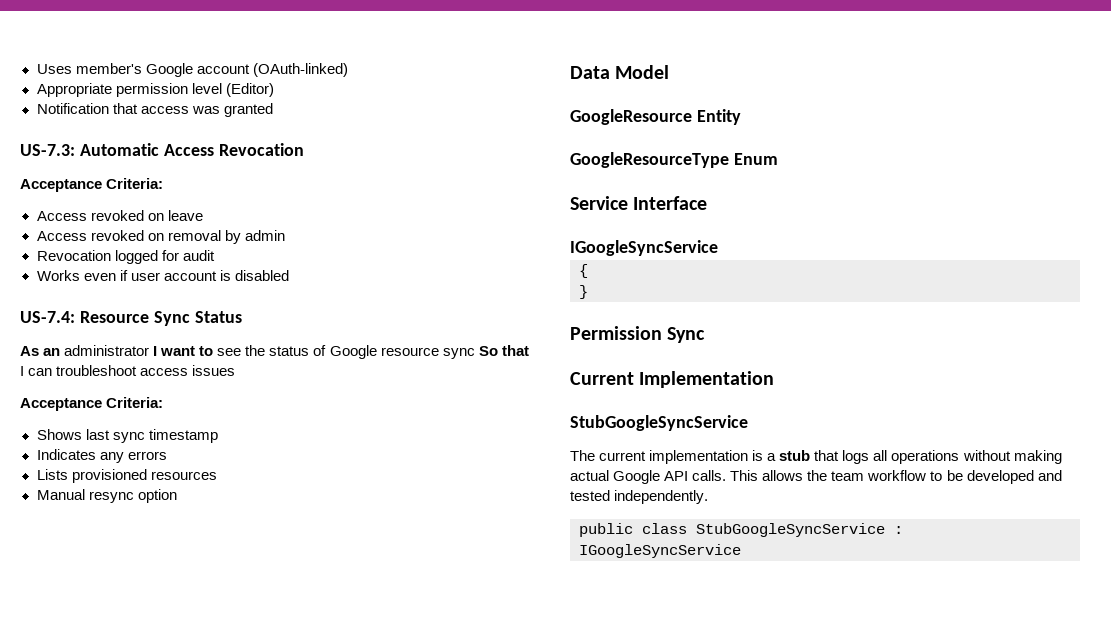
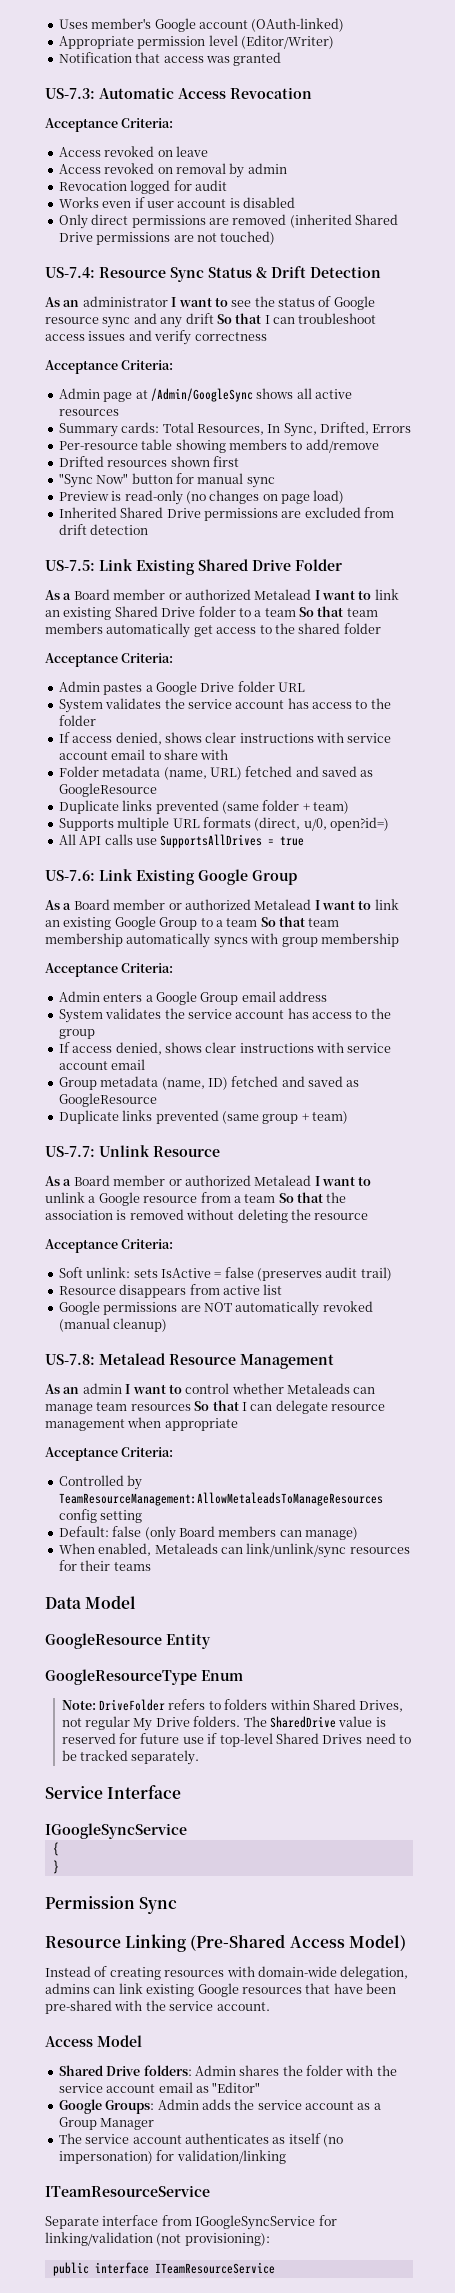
- Appropriate permission level (Editor)
+ Appropriate permission level (Editor/Writer)
+ Only direct permissions are removed (inherited Shared Drive permissions are not touched)
- US-7.4: Resource Sync Status
+ US-7.4: Resource Sync Status & Drift Detection
- As an administrator I want to see the status of Google resource sync So that I can troubleshoot access issues
+ As an administrator I want to see the status of Google resource sync and any drift So that I can troubleshoot access issues and verify correctness
  Acceptance Criteria:
- Shows last sync timestamp
- Indicates any errors
- Lists provisioned resources
- Manual resync option
+ Admin page at /Admin/GoogleSync shows all active resources
+ Summary cards: Total Resources, In Sync, Drifted, Errors
+ Per-resource table showing members to add/remove
+ Drifted resources shown first
+ "Sync Now" button for manual sync
+ Preview is read-only (no changes on page load)
+ Inherited Shared Drive permissions are excluded from drift detection
+ US-7.5: Link Existing Shared Drive Folder
+ As a Board member or authorized Metalead I want to link an existing Shared Drive folder to a team So that team members automatically get access to the shared folder
+ Acceptance Criteria:
+ Admin pastes a Google Drive folder URL
+ System validates the service account has access to the folder
+ If access denied, shows clear instructions with service account email to share with
+ Folder metadata (name, URL) fetched and saved as GoogleResource
+ Duplicate links prevented (same folder + team)
+ Supports multiple URL formats (direct, u/0, open?id=)
+ All API calls use SupportsAllDrives = true
+ US-7.6: Link Existing Google Group
+ As a Board member or authorized Metalead I want to link an existing Google Group to a team So that team membership automatically syncs with group membership
+ Acceptance Criteria:
+ Admin enters a Google Group email address
+ System validates the service account has access to the group
+ If access denied, shows clear instructions with service account email
+ Group metadata (name, ID) fetched and saved as GoogleResource
+ Duplicate links prevented (same group + team)
+ US-7.7: Unlink Resource
+ As a Board member or authorized Metalead I want to unlink a Google resource from a team So that the association is removed without deleting the resource
+ Acceptance Criteria:
+ Soft unlink: sets IsActive = false (preserves audit trail)
+ Resource disappears from active list
+ Google permissions are NOT automatically revoked (manual cleanup)
+ US-7.8: Metalead Resource Management
+ As an admin I want to control whether Metaleads can manage team resources So that I can delegate resource management when appropriate
+ Acceptance Criteria:
+ Controlled by TeamResourceManagement:AllowMetaleadsToManageResources config setting
+ Default: false (only Board members can manage)
+ When enabled, Metaleads can link/unlink/sync resources for their teams
+ Note: DriveFolder refers to folders within Shared Drives, not regular My Drive folders. The SharedDrive value is reserved for future use if top-level Shared Drives need to be tracked separately.
- Current Implementation
- StubGoogleSyncService
- The current implementation is a stub that logs all operations without making actual Google API calls. This allows the team workflow to be developed and tested independently.
- public class StubGoogleSyncService : IGoogleSyncService
+ Resource Linking (Pre-Shared Access Model)
+ Instead of creating resources with domain-wide delegation, admins can link existing Google resources that have been pre-shared with the service account.
+ Access Model
+ Shared Drive folders: Admin shares the folder with the service account email as "Editor"
+ Google Groups: Admin adds the service account as a Group Manager
+ The service account authenticates as itself (no impersonation) for validation/linking
+ ITeamResourceService
+ Separate interface from IGoogleSyncService for linking/validation (not provisioning):
+ public interface ITeamResourceService

